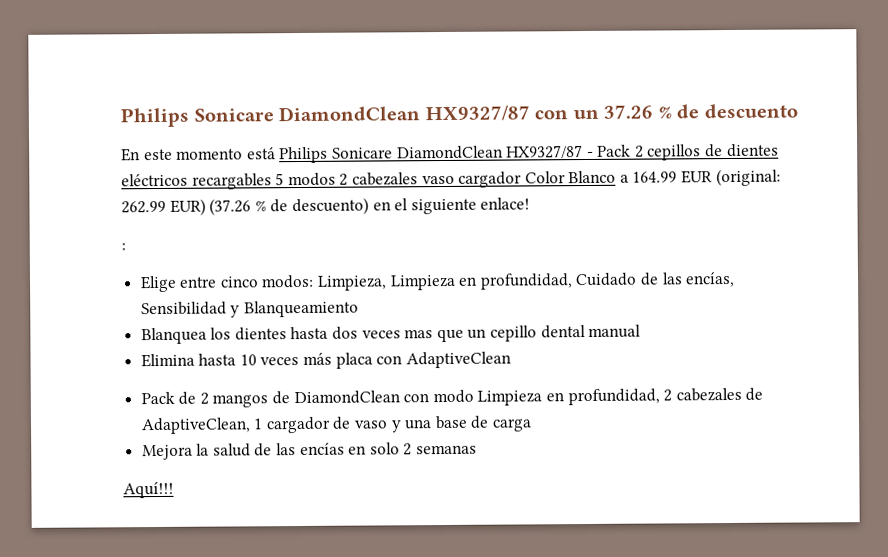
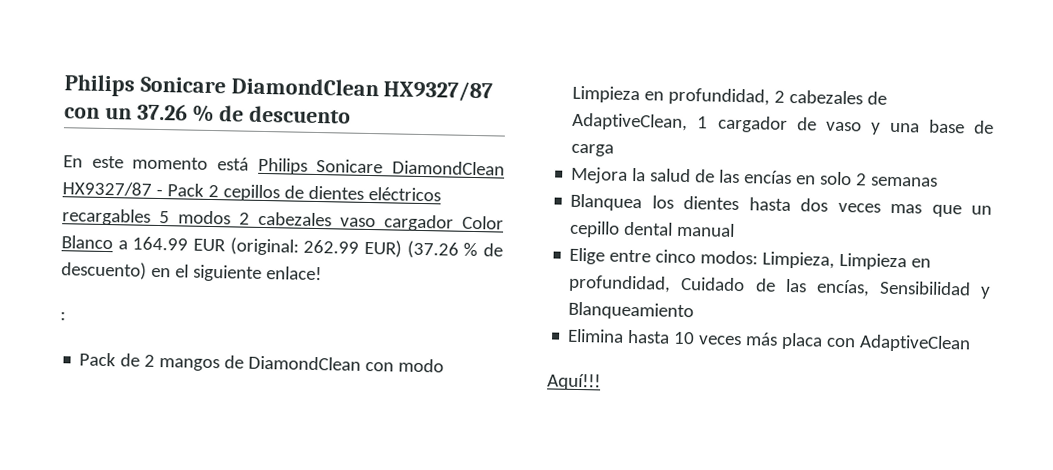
- Elige entre cinco modos: Limpieza, Limpieza en profundidad, Cuidado de las encías, Sensibilidad y Blanqueamiento
- Blanquea los dientes hasta dos veces mas que un cepillo dental manual
- Elimina hasta 10 veces más placa con AdaptiveClean
+ Blanquea los dientes hasta dos veces mas que un cepillo dental manual
+ Elige entre cinco modos: Limpieza, Limpieza en profundidad, Cuidado de las encías, Sensibilidad y Blanqueamiento
+ Elimina hasta 10 veces más placa con AdaptiveClean

